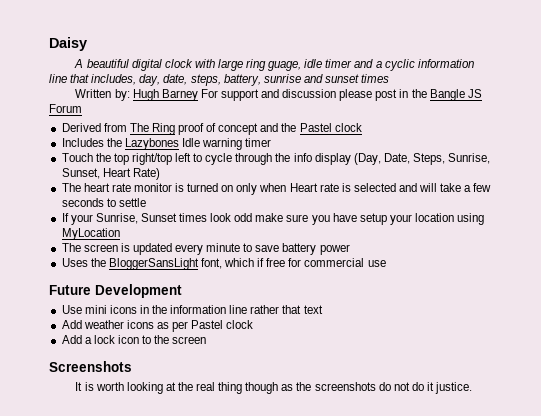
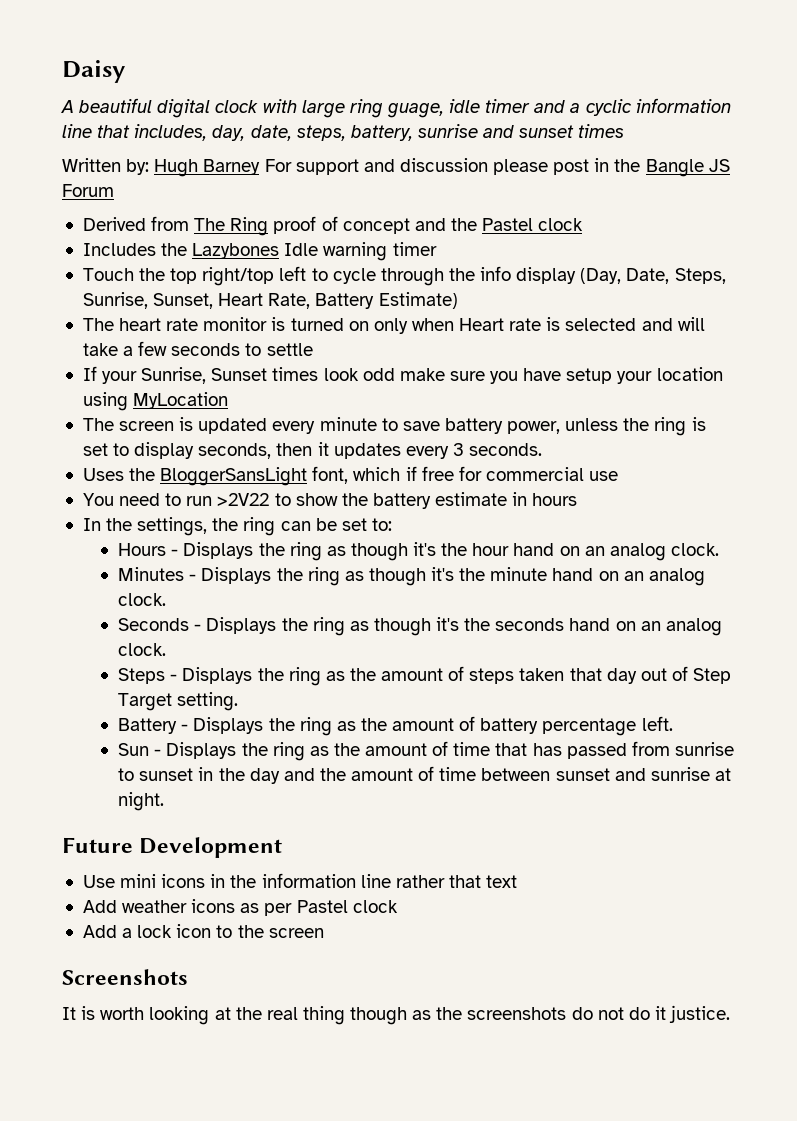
- Touch the top right/top left to cycle through the info display (Day, Date, Steps, Sunrise, Sunset, Heart Rate)
+ Touch the top right/top left to cycle through the info display (Day, Date, Steps, Sunrise, Sunset, Heart Rate, Battery Estimate)
- The screen is updated every minute to save battery power
+ The screen is updated every minute to save battery power, unless the ring is set to display seconds, then it updates every 3 seconds.
+ You need to run >2V22 to show the battery estimate in hours
+ In the settings, the ring can be set to:
+ Hours - Displays the ring as though it's the hour hand on an analog clock.
+ Minutes - Displays the ring as though it's the minute hand on an analog clock.
+ Seconds - Displays the ring as though it's the seconds hand on an analog clock.
+ Steps - Displays the ring as the amount of steps taken that day out of Step Target setting.
+ Battery - Displays the ring as the amount of battery percentage left.
+ Sun - Displays the ring as the amount of time that has passed from sunrise to sunset in the day and the amount of time between sunset and sunrise at night.

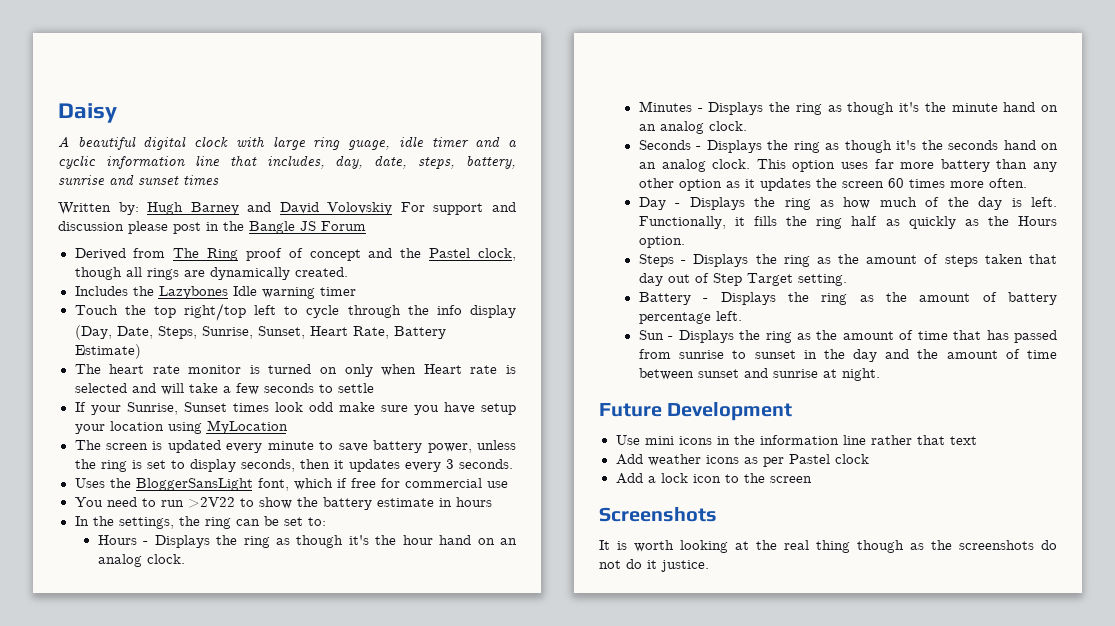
- Written by: Hugh Barney For support and discussion please post in the Bangle JS Forum
+ Written by: Hugh Barney and David Volovskiy For support and discussion please post in the Bangle JS Forum
- Derived from The Ring proof of concept and the Pastel clock
+ Derived from The Ring proof of concept and the Pastel clock, though all rings are dynamically created.
+ This option uses far more battery than any other option as it updates the screen 60 times more often.
+ Day - Displays the ring as how much of the day is left. Functionally, it fills the ring half as quickly as the Hours option.

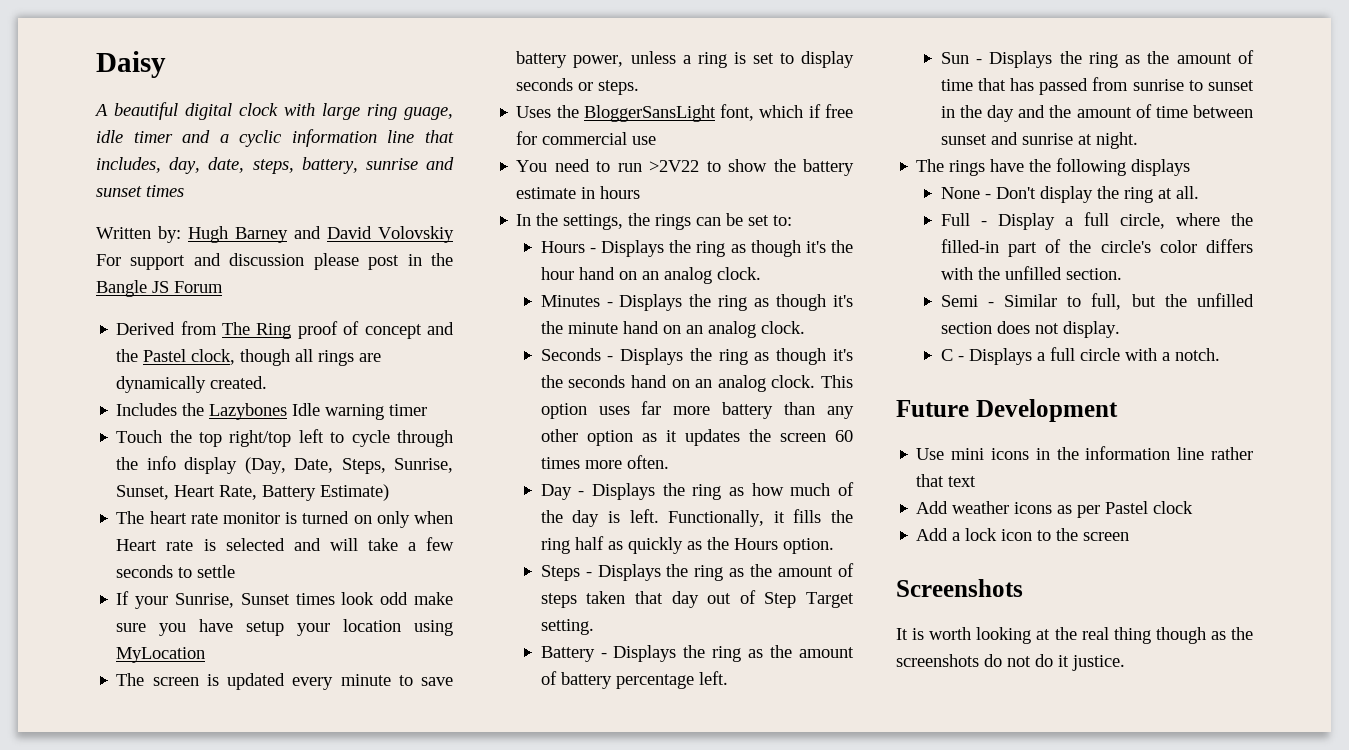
- The screen is updated every minute to save battery power, unless the ring is set to display seconds, then it updates every 3 seconds.
+ The screen is updated every minute to save battery power, unless a ring is set to display seconds or steps.
- In the settings, the ring can be set to:
+ In the settings, the rings can be set to:
+ The rings have the following displays
+ None - Don't display the ring at all.
+ Full - Display a full circle, where the filled-in part of the circle's color differs with the unfilled section.
+ Semi - Similar to full, but the unfilled section does not display.
+ C - Displays a full circle with a notch.

